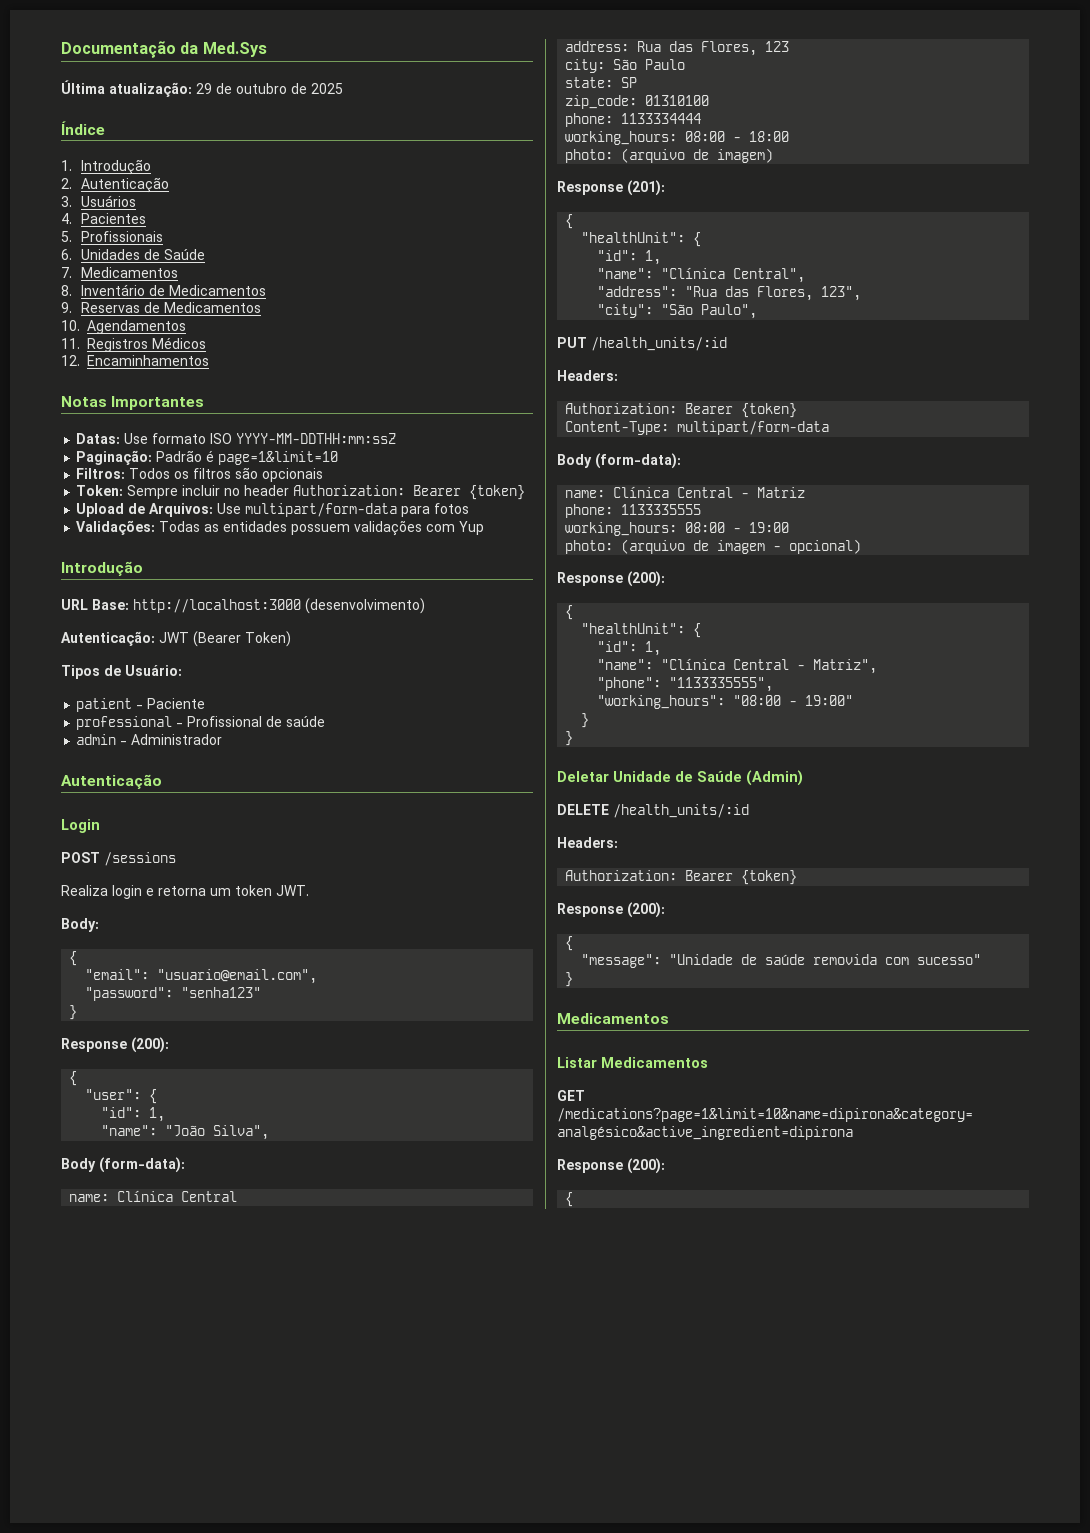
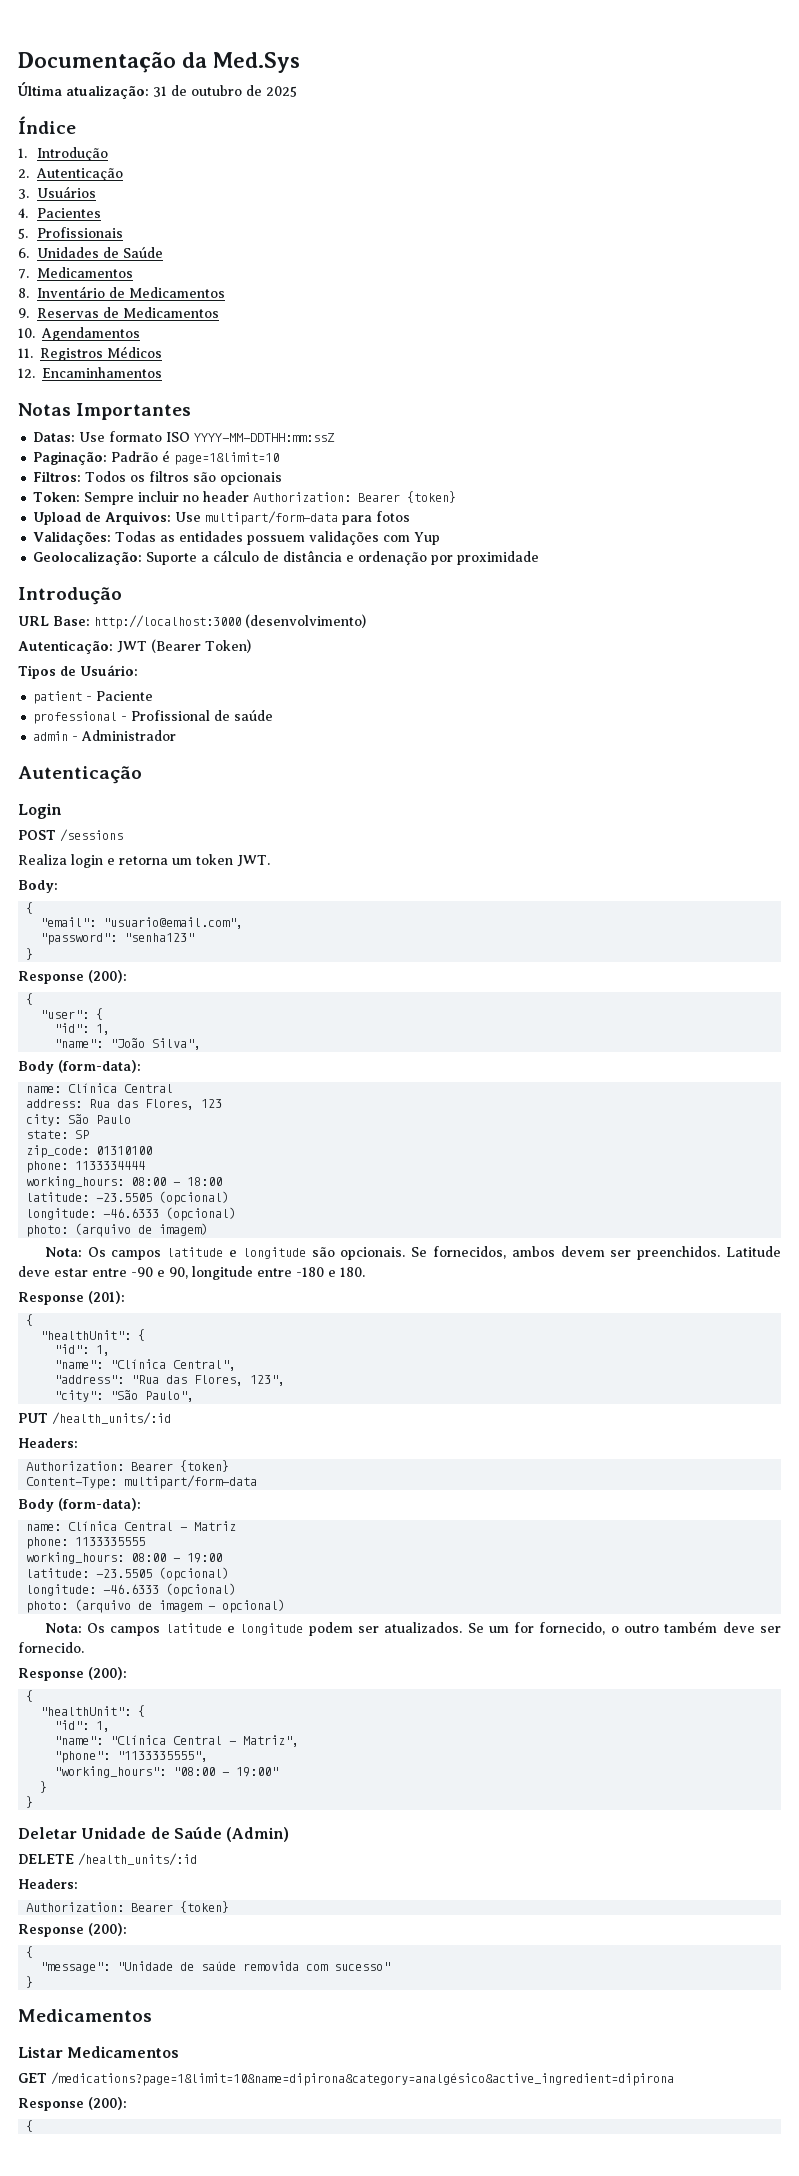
- Última atualização: 29 de outubro de 2025
+ Última atualização: 31 de outubro de 2025
+ Geolocalização: Suporte a cálculo de distância e ordenação por proximidade
  working_hours: 08:00 - 18:00
+ latitude: -23.5505 (opcional)
+ longitude: -46.6333 (opcional)
  photo: (arquivo de imagem)
+ Nota: Os campos latitude e longitude são opcionais. Se fornecidos, ambos devem ser preenchidos. Latitude deve estar entre -90 e 90, longitude entre -180 e 180.
  working_hours: 08:00 - 19:00
+ latitude: -23.5505 (opcional)
+ longitude: -46.6333 (opcional)
+ Nota: Os campos latitude e longitude podem ser atualizados. Se um for fornecido, o outro também deve ser fornecido.

